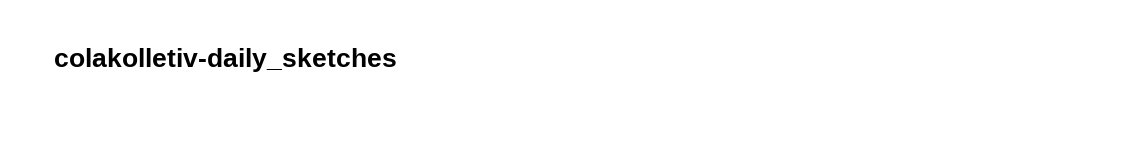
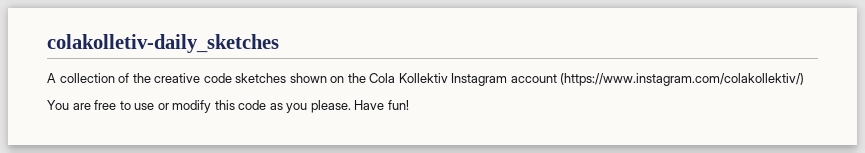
+ A collection of the creative code sketches shown on the Cola Kollektiv Instagram account (https://www.instagram.com/colakollektiv/)
+ You are free to use or modify this code as you please. Have fun!

